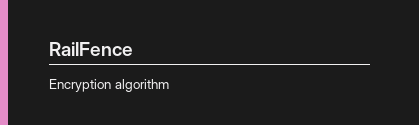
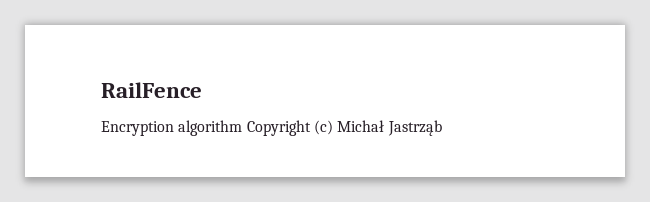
- Encryption algorithm
+ Encryption algorithm Copyright (c) Michał Jastrząb

